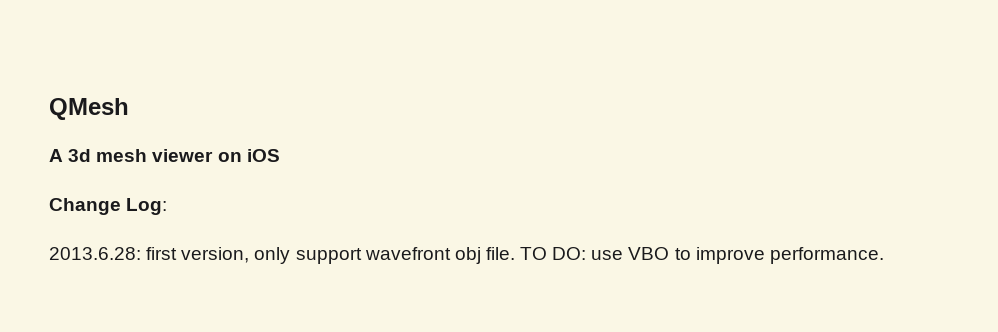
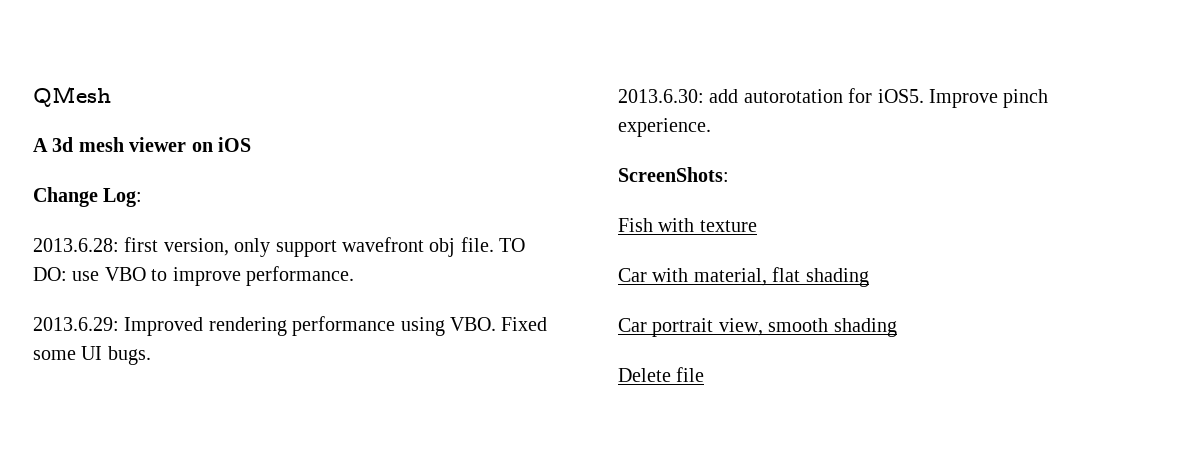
+ 2013.6.29: Improved rendering performance using VBO. Fixed some UI bugs.
+ 2013.6.30: add autorotation for iOS5. Improve pinch experience.
+ ScreenShots:
+ Fish with texture
+ Car with material, flat shading
+ Car portrait view, smooth shading
+ Delete file

